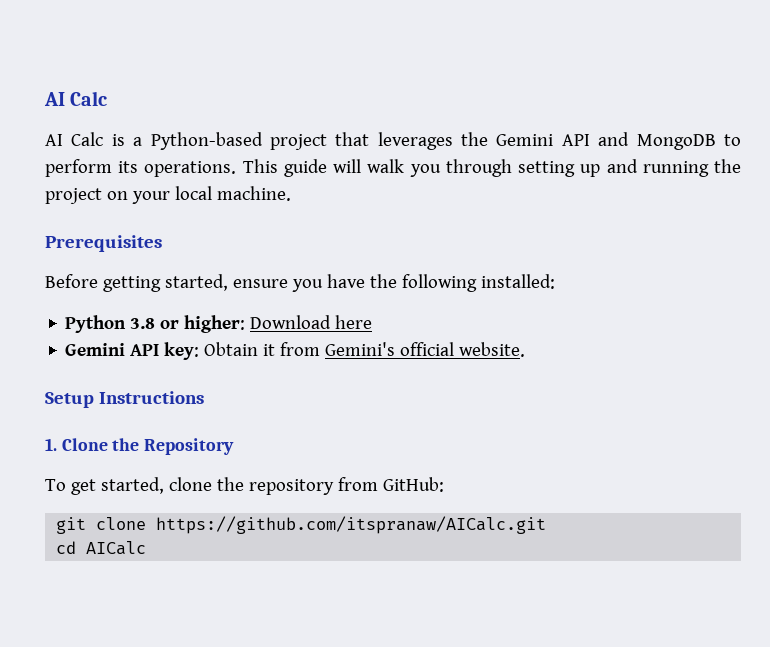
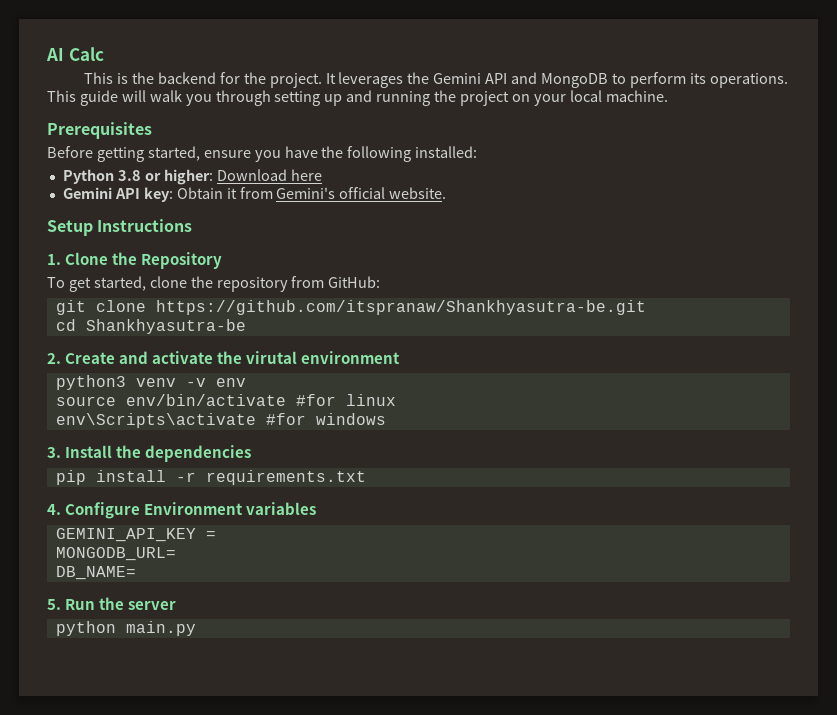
- AI Calc is a Python-based project that leverages the Gemini API and MongoDB to perform its operations.
+ This is the backend for the project. It leverages the Gemini API and MongoDB to perform its operations.
- git clone https://github.com/itspranaw/AICalc.git
+ git clone https://github.com/itspranaw/Shankhyasutra-be.git
- cd AICalc
+ cd Shankhyasutra-be
+ 2. Create and activate the virutal environment
+ python3 venv -v env
+ source env/bin/activate #for linux
+ env\Scripts\activate #for windows
+ 3. Install the dependencies
+ pip install -r requirements.txt
+ 4. Configure Environment variables
+ GEMINI_API_KEY =
+ MONGODB_URL=
+ DB_NAME=
+ 5. Run the server
+ python main.py

